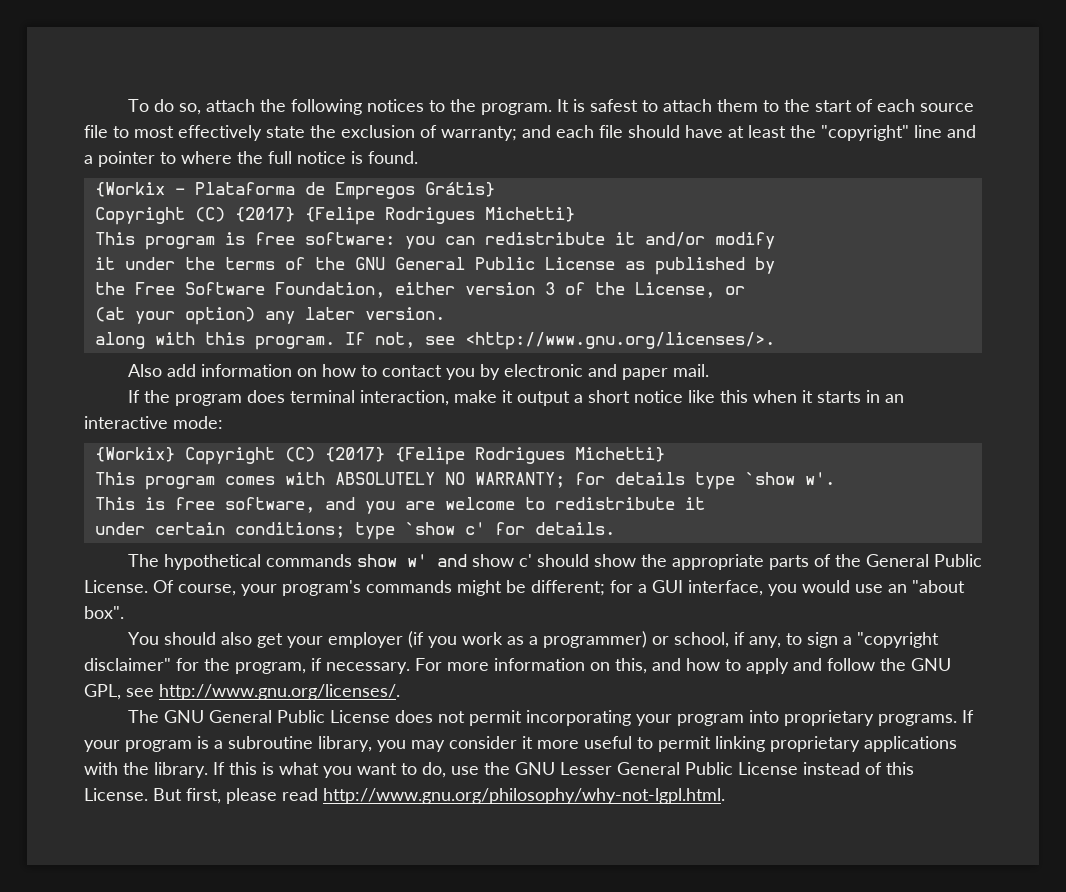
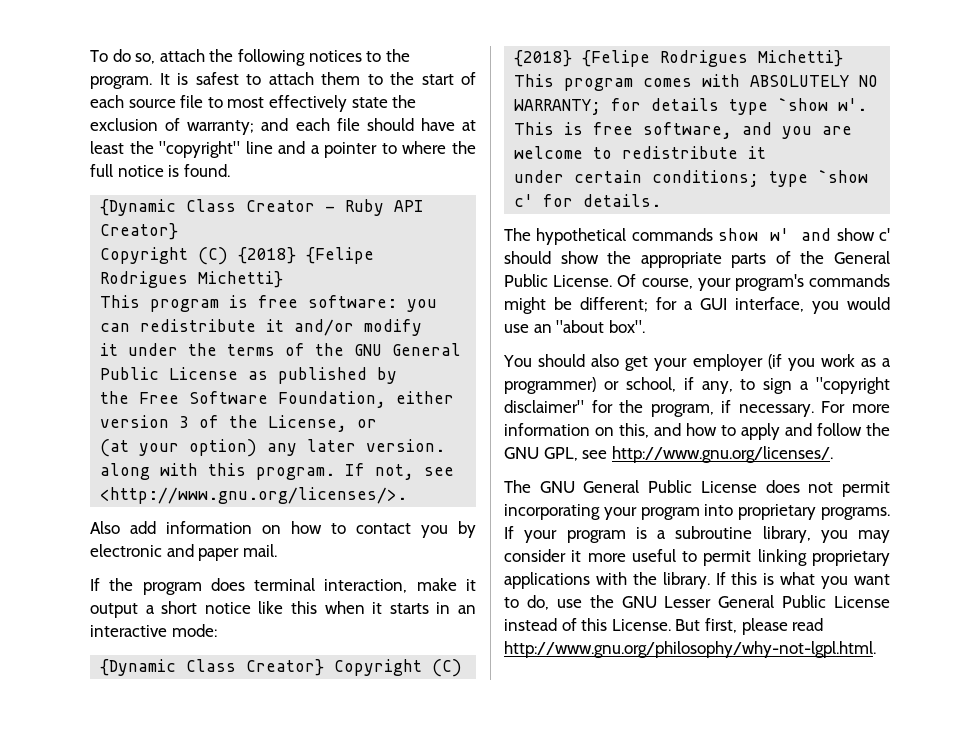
- {Workix - Plataforma de Empregos Grátis}
- Copyright (C) {2017} {Felipe Rodrigues Michetti}
+ {Dynamic Class Creator - Ruby API Creator}
+ Copyright (C) {2018} {Felipe Rodrigues Michetti}
- {Workix} Copyright (C) {2017} {Felipe Rodrigues Michetti}
+ {Dynamic Class Creator} Copyright (C) {2018} {Felipe Rodrigues Michetti}

